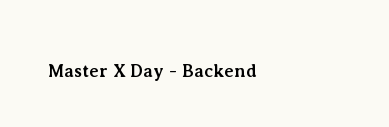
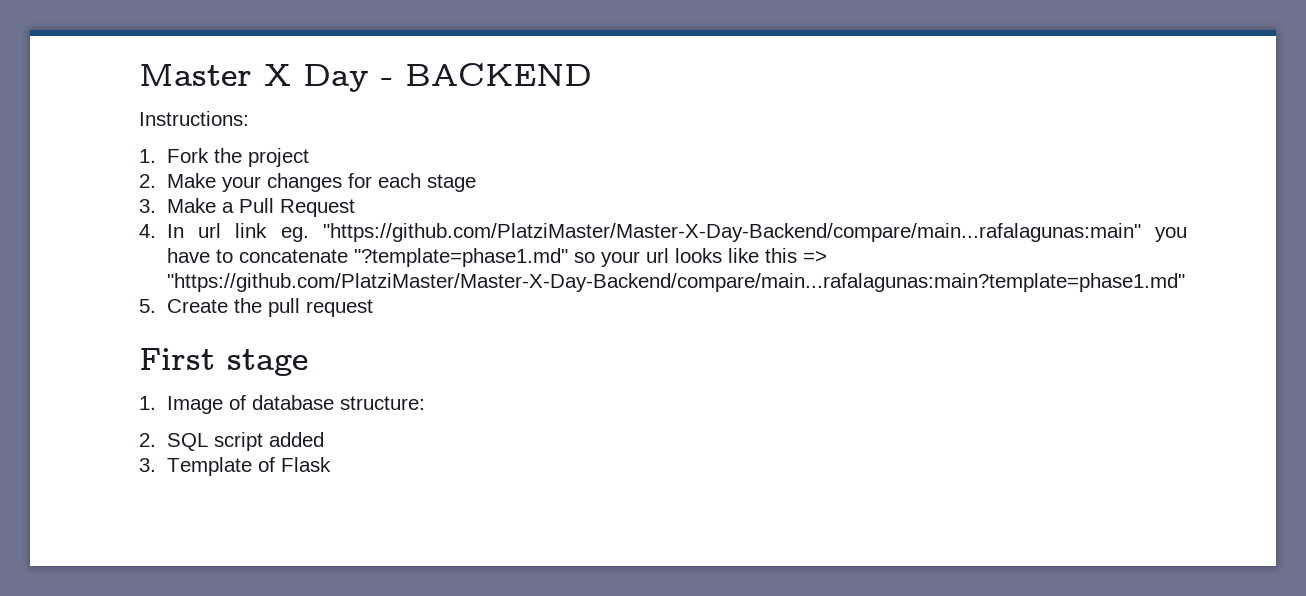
- Master X Day - Backend
+ Master X Day - BACKEND
+ Instructions:
+ 1. Fork the project
+ 2. Make your changes for each stage
+ 3. Make a Pull Request
+ 4. In url link eg. "https://github.com/PlatziMaster/Master-X-Day-Backend/compare/main...rafalagunas:main" you have to concatenate "?template=phase1.md" so your url looks like this => "https://github.com/PlatziMaster/Master-X-Day-Backend/compare/main...rafalagunas:main?template=phase1.md"
+ 5. Create the pull request
+ First stage
+ 1. Image of database structure:
+ 2. SQL script added
+ 3. Template of Flask

